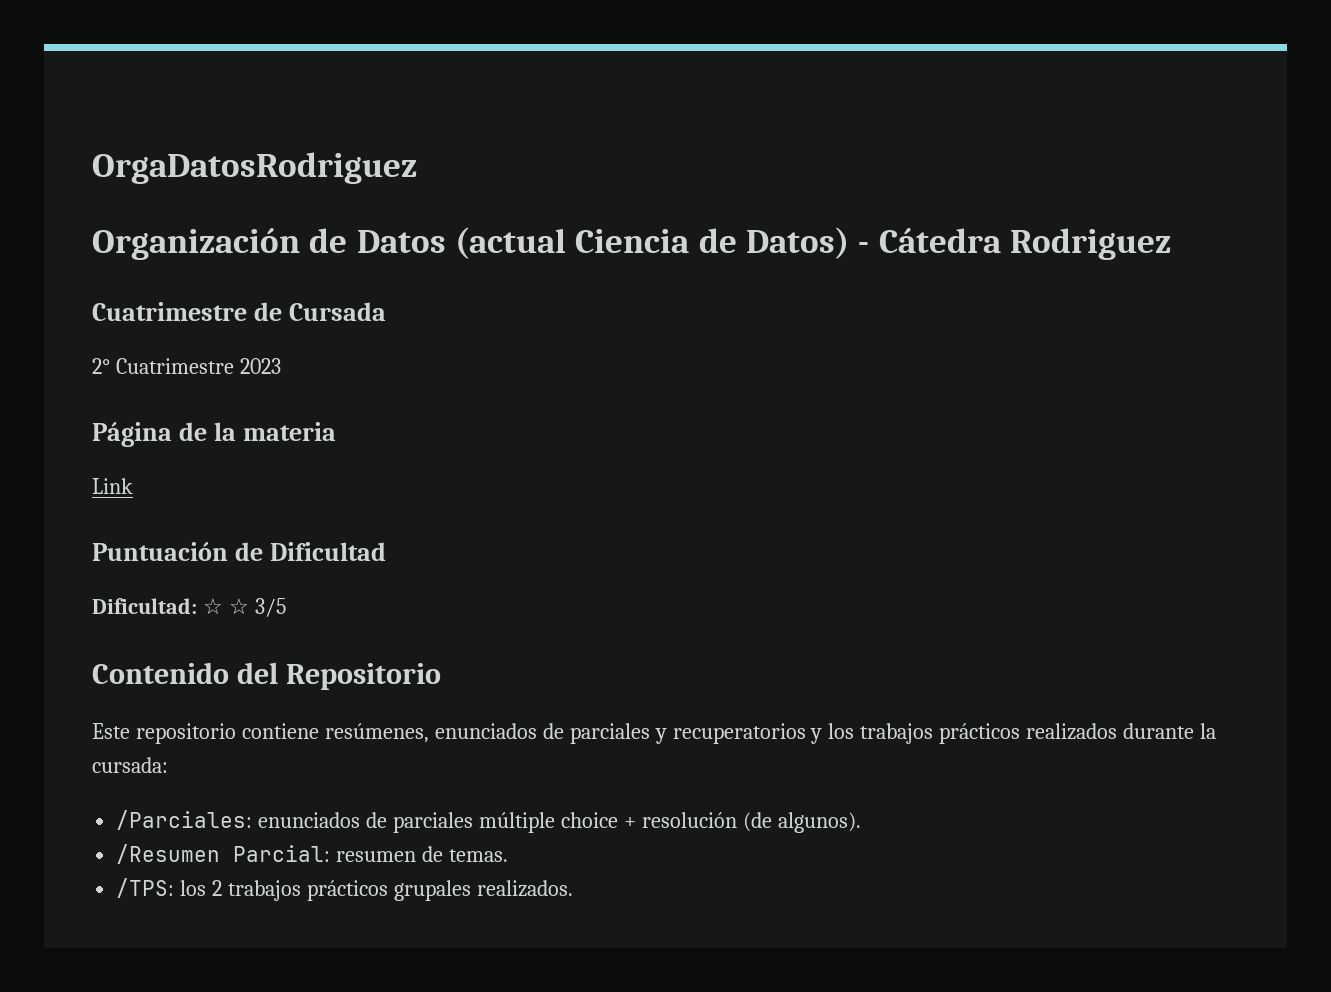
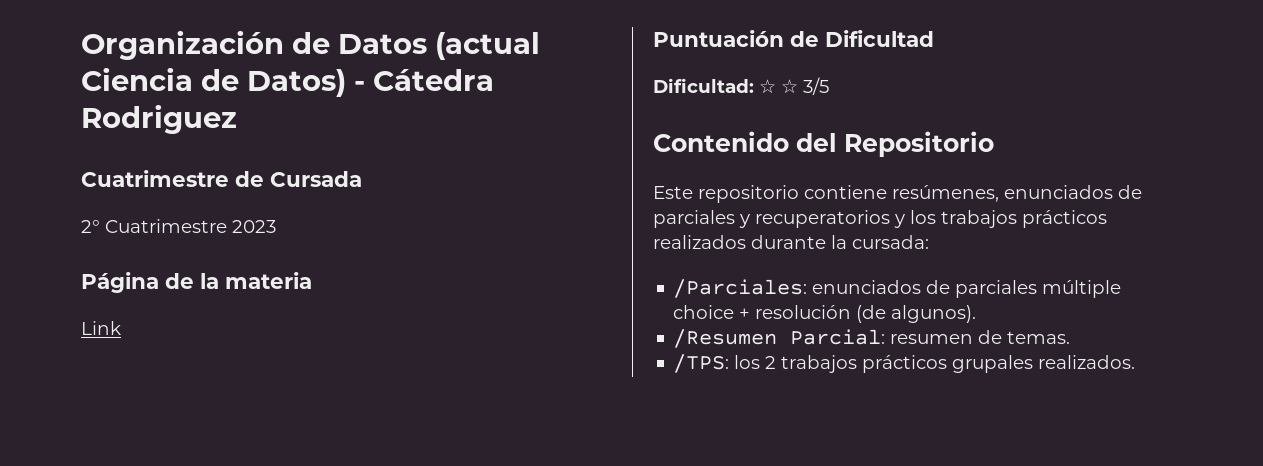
- OrgaDatosRodriguez

